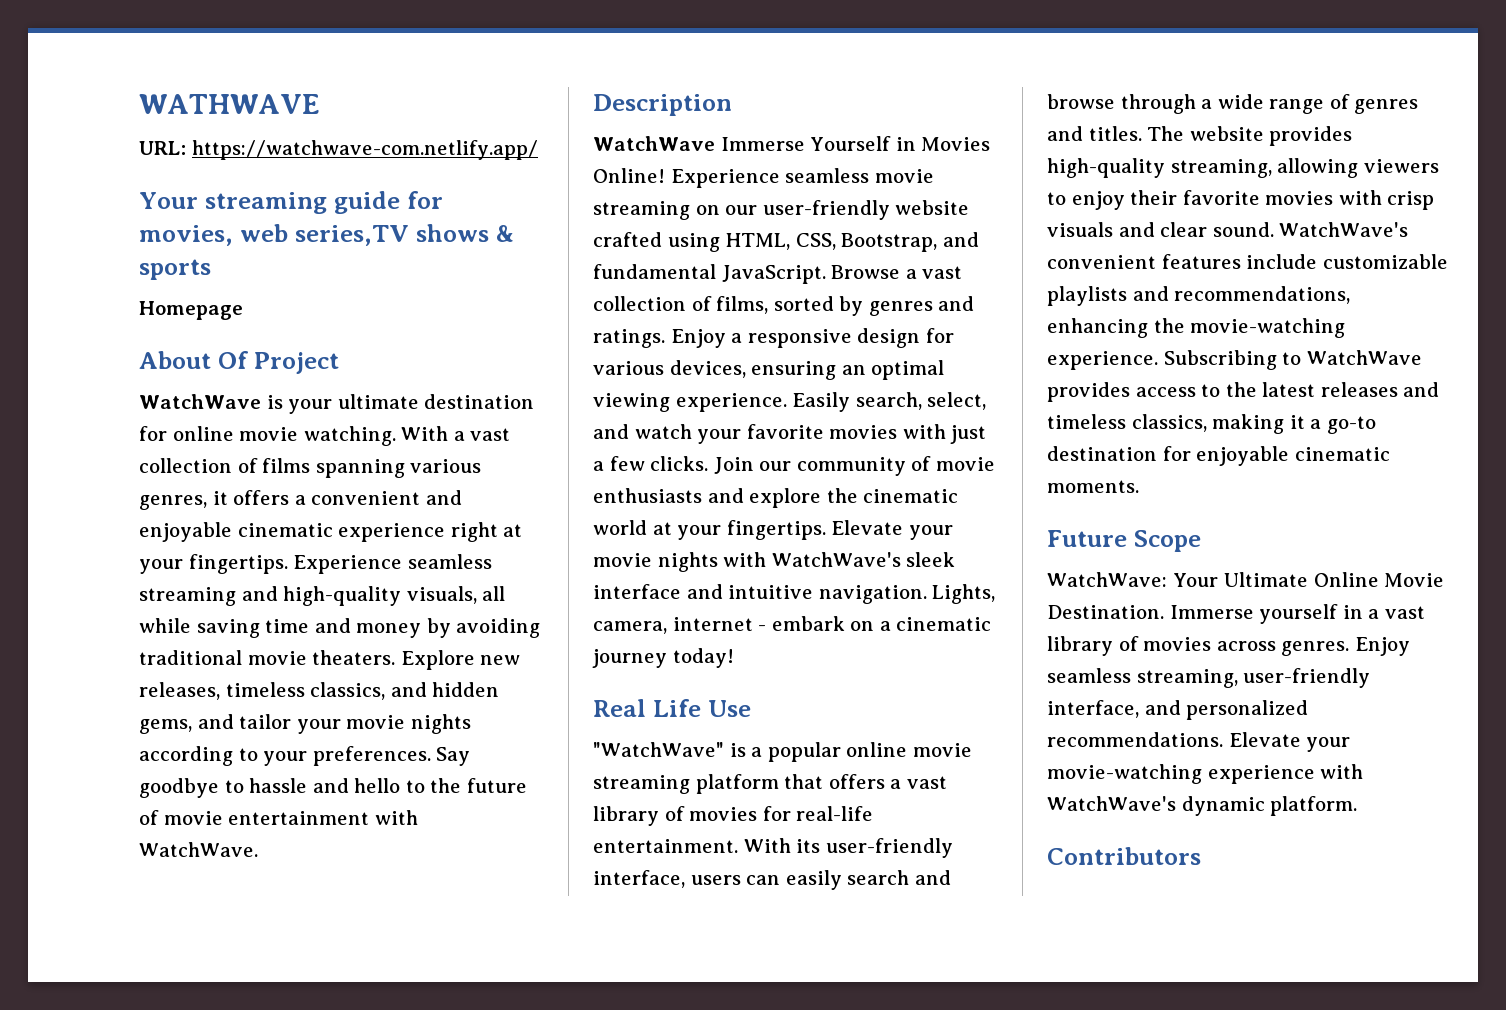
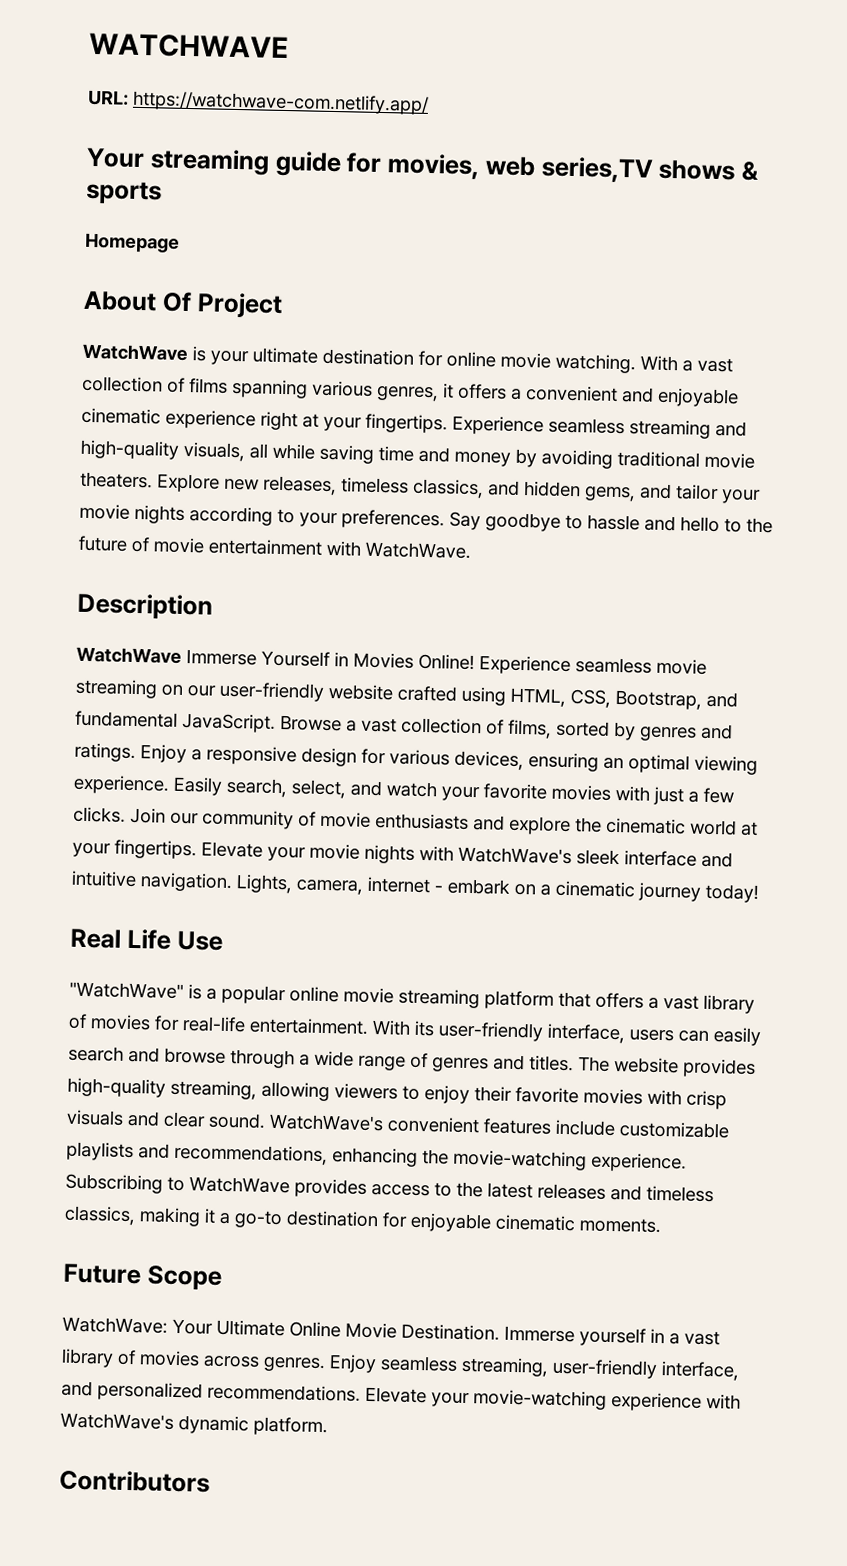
- WATHWAVE
+ WATCHWAVE

